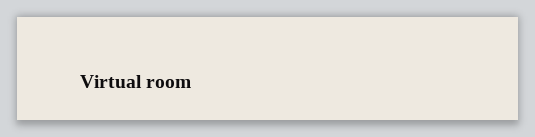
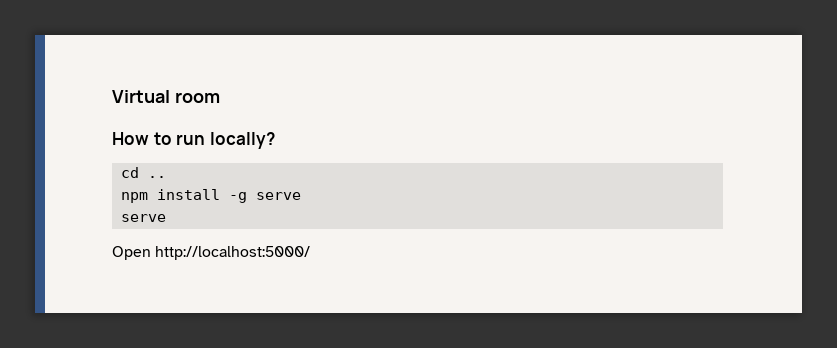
+ How to run locally?
+ cd ..
+ npm install -g serve
+ serve
+ Open http://localhost:5000/

